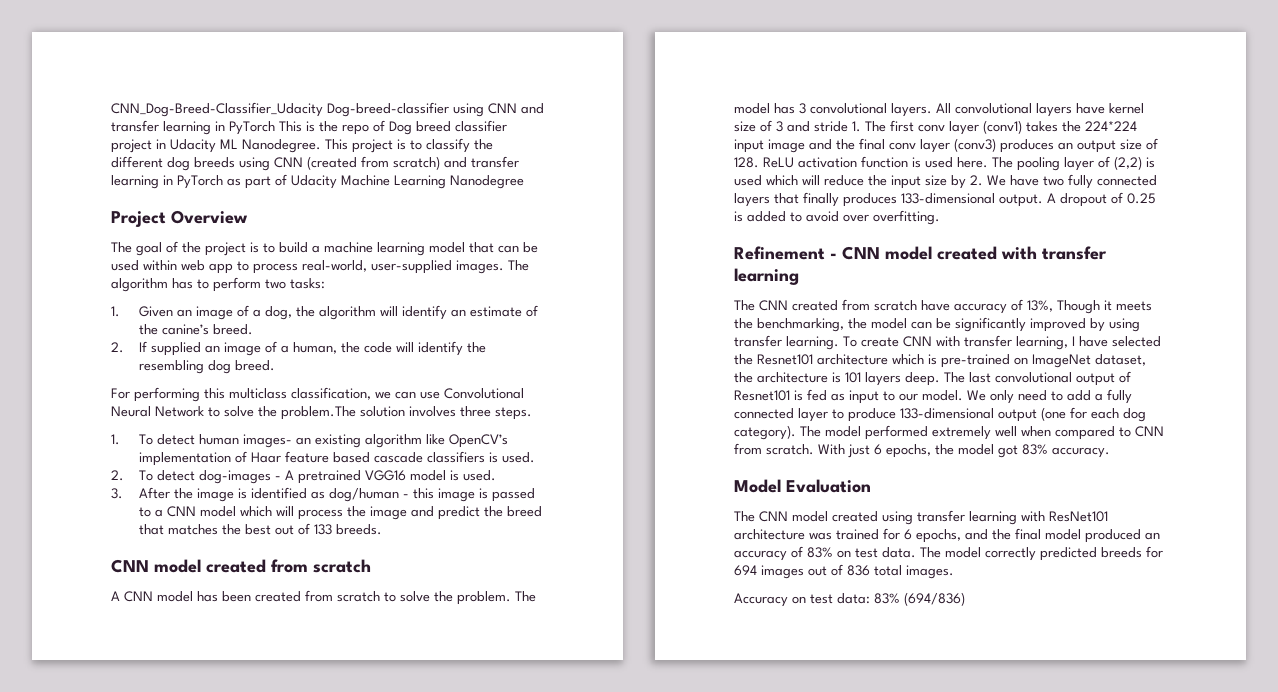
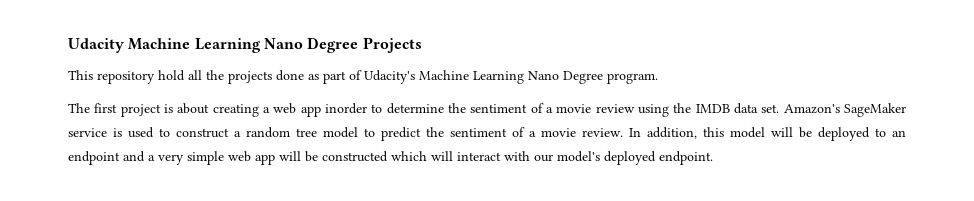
- CNN_Dog-Breed-Classifier_Udacity Dog-breed-classifier using CNN and transfer learning in PyTorch This is the repo of Dog breed classifier project in Udacity ML Nanodegree. This project is to classify the different dog breeds using CNN (created from scratch) and transfer learning in PyTorch as part of Udacity Machine Learning Nanodegree
- Project Overview
- The goal of the project is to build a machine learning model that can be used within web app to process real-world, user-supplied images. The algorithm has to perform two tasks:
- 1. Given an image of a dog, the algorithm will identify an estimate of the canine’s breed.
- 2. If supplied an image of a human, the code will identify the resembling dog breed.
- For performing this multiclass classification, we can use Convolutional Neural Network to solve the problem.The solution involves three steps.
- 1. To detect human images- an existing algorithm like OpenCV’s implementation of Haar feature based cascade classifiers is used.
- 2. To detect dog-images - A pretrained VGG16 model is used.
- 3. After the image is identified as dog/human - this image is passed to a CNN model which will process the image and predict the breed that matches the best out of 133 breeds.
- CNN model created from scratch
- A CNN model has been created from scratch to solve the problem. The model has 3 convolutional layers. All convolutional layers have kernel size of 3 and stride 1. The first conv layer (conv1) takes the 224*224 input image and the final conv layer (conv3) produces an output size of 128. ReLU activation function is used here. The pooling layer of (2,2) is used which will reduce the input size by 2. We have two fully connected layers that finally produces 133-dimensional output. A dropout of 0.25 is added to avoid over overfitting.
- Refinement - CNN model created with transfer learning
- The CNN created from scratch have accuracy of 13%, Though it meets the benchmarking, the model can be significantly improved by using transfer learning. To create CNN with transfer learning, I have selected the Resnet101 architecture which is pre-trained on ImageNet dataset, the architecture is 101 layers deep. The last convolutional output of Resnet101 is fed as input to our model. We only need to add a fully connected layer to produce 133-dimensional output (one for each dog category). The model performed extremely well when compared to CNN from scratch. With just 6 epochs, the model got 83% accuracy.
- Model Evaluation
- The CNN model created using transfer learning with ResNet101 architecture was trained for 6 epochs, and the final model produced an accuracy of 83% on test data. The model correctly predicted breeds for 694 images out of 836 total images.
- Accuracy on test data: 83% (694/836)
+ Udacity Machine Learning Nano Degree Projects
+ This repository hold all the projects done as part of Udacity's Machine Learning Nano Degree program.
+ The first project is about creating a web app inorder to determine the sentiment of a movie review using the IMDB data set. Amazon's SageMaker service is used to construct a random tree model to predict the sentiment of a movie review. In addition, this model will be deployed to an endpoint and a very simple web app will be constructed which will interact with our model's deployed endpoint.

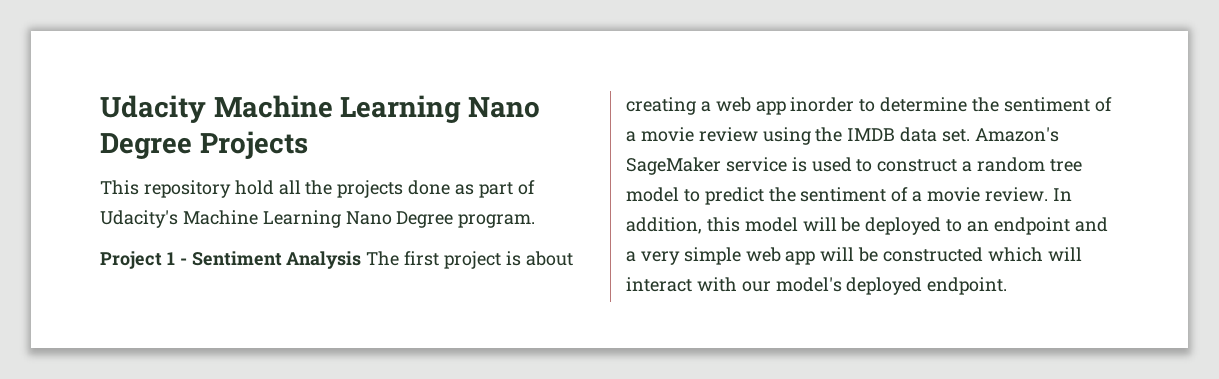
- The first project is about creating a web app inorder to determine the sentiment of a movie review using the IMDB data set.
+ Project 1 - Sentiment Analysis The first project is about creating a web app inorder to determine the sentiment of a movie review using the IMDB data set.

